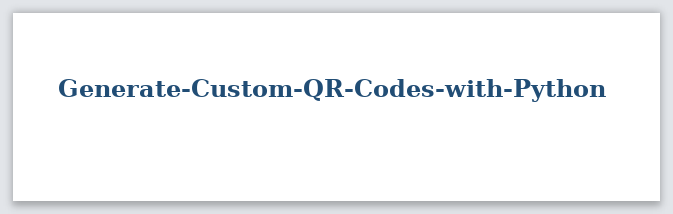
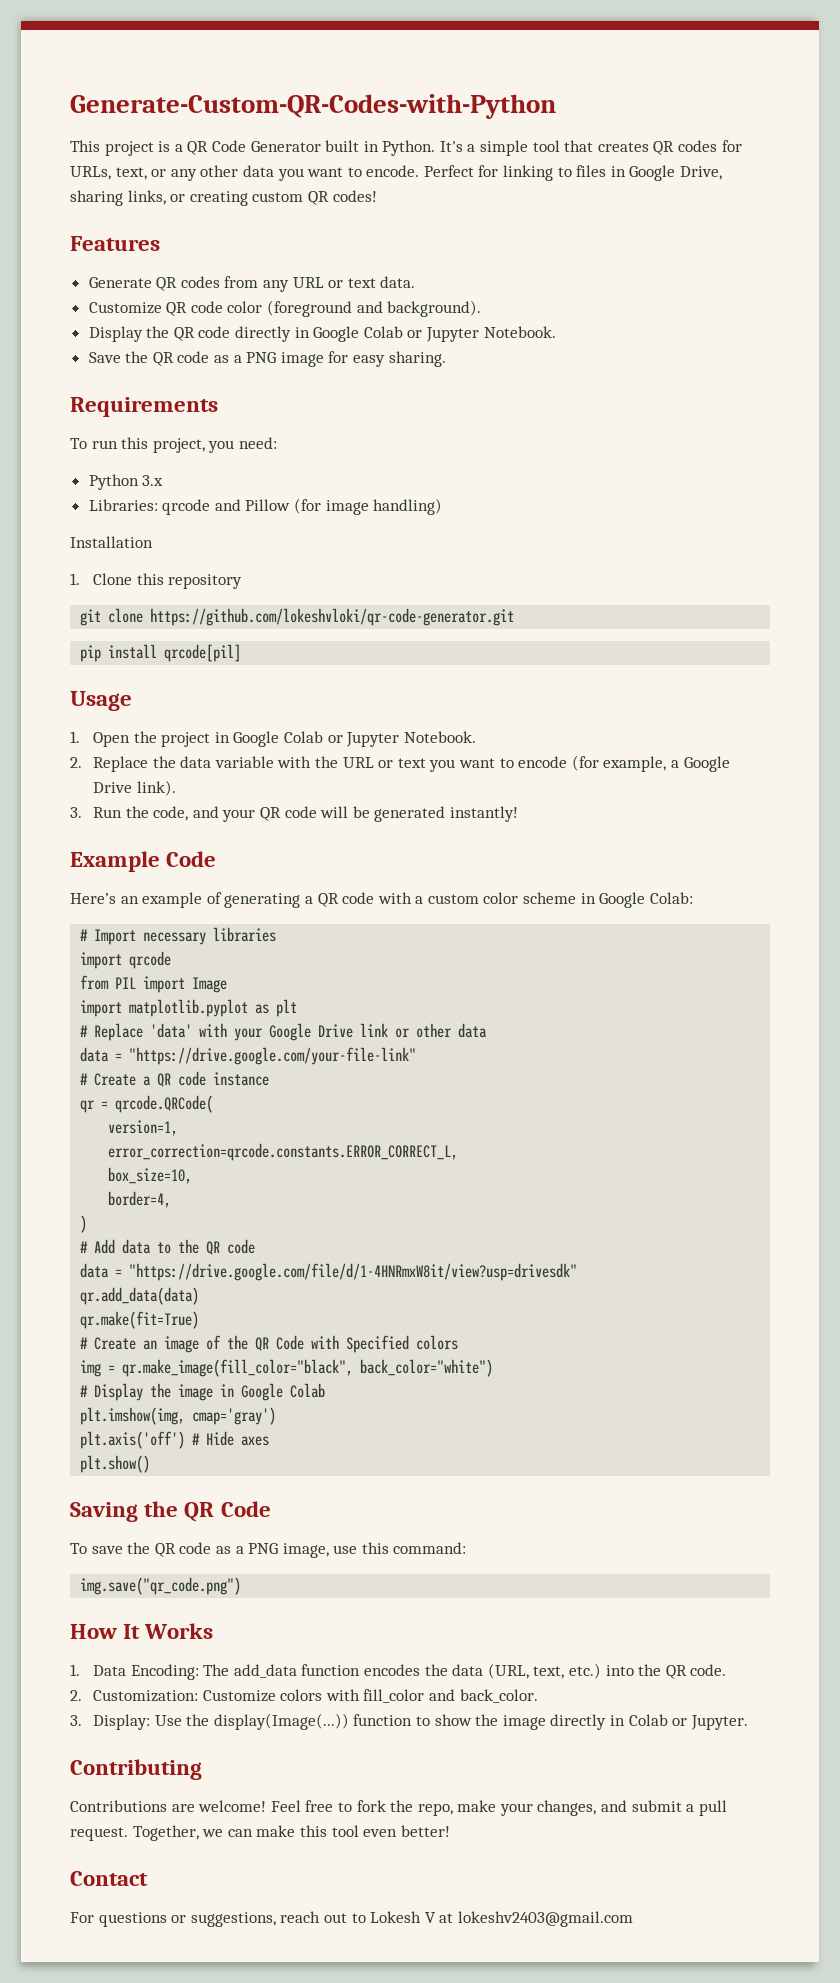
+ This project is a QR Code Generator built in Python. It's a simple tool that creates QR codes for URLs, text, or any other data you want to encode. Perfect for linking to files in Google Drive, sharing links, or creating custom QR codes!
+ Features
+ Generate QR codes from any URL or text data.
+ Customize QR code color (foreground and background).
+ Display the QR code directly in Google Colab or Jupyter Notebook.
+ Save the QR code as a PNG image for easy sharing.
+ Requirements
+ To run this project, you need:
+ Python 3.x
+ Libraries: qrcode and Pillow (for image handling)
+ Installation
+ 1. Clone this repository
+ git clone https://github.com/lokeshvloki/qr-code-generator.git
+ pip install qrcode[pil]
+ Usage
+ 1. Open the project in Google Colab or Jupyter Notebook.
+ 2. Replace the data variable with the URL or text you want to encode (for example, a Google Drive link).
+ 3. Run the code, and your QR code will be generated instantly!
+ Example Code
+ Here’s an example of generating a QR code with a custom color scheme in Google Colab:
+ # Import necessary libraries
+ import qrcode
+ from PIL import Image
+ import matplotlib.pyplot as plt
+ # Replace 'data' with your Google Drive link or other data
+ data = "https://drive.google.com/your-file-link"
+ # Create a QR code instance
+ qr = qrcode.QRCode(
+ version=1,
+ error_correction=qrcode.constants.ERROR_CORRECT_L,
+ box_size=10,
+ border=4,
+ )
+ # Add data to the QR code
+ data = "https://drive.google.com/file/d/1-4HNRmxW8it/view?usp=drivesdk"
+ qr.add_data(data)
+ qr.make(fit=True)
+ # Create an image of the QR Code with Specified colors
+ img = qr.make_image(fill_color="black", back_color="white")
+ # Display the image in Google Colab
+ plt.imshow(img, cmap='gray')
+ plt.axis('off') # Hide axes
+ plt.show()
+ Saving the QR Code
+ To save the QR code as a PNG image, use this command:
+ img.save("qr_code.png")
+ How It Works
+ 1. Data Encoding: The add_data function encodes the data (URL, text, etc.) into the QR code.
+ 2. Customization: Customize colors with fill_color and back_color.
+ 3. Display: Use the display(Image(...)) function to show the image directly in Colab or Jupyter.
+ Contributing
+ Contributions are welcome! Feel free to fork the repo, make your changes, and submit a pull request. Together, we can make this tool even better!
+ Contact
+ For questions or suggestions, reach out to Lokesh V at lokeshv2403@gmail.com

